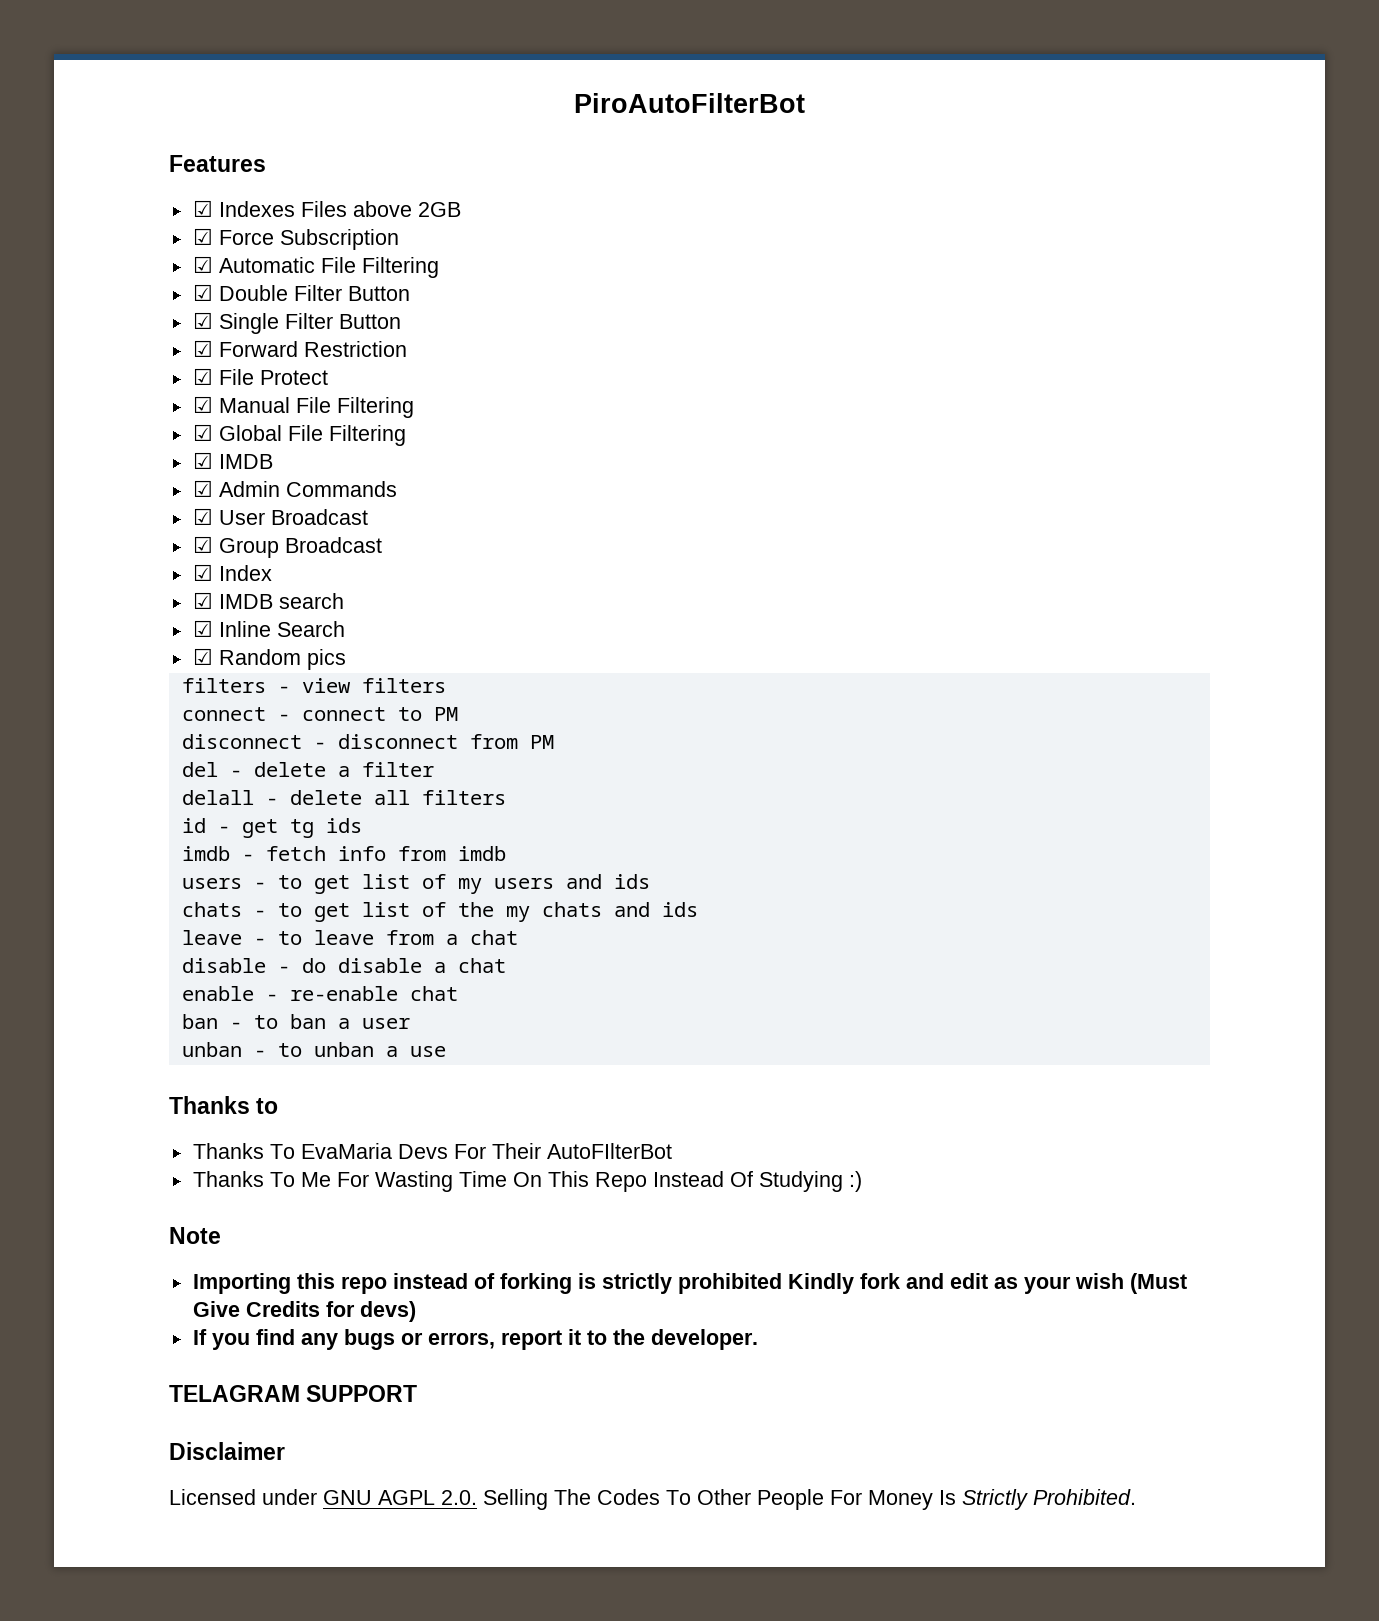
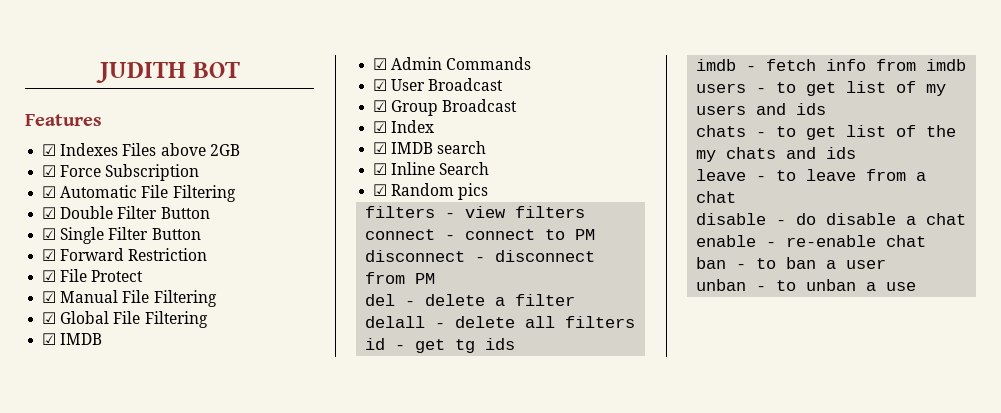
- PiroAutoFilterBot
+ JUDITH BOT
- Thanks to
- Thanks To EvaMaria Devs For Their AutoFIlterBot
- Thanks To Me For Wasting Time On This Repo Instead Of Studying :)
- Note
- Importing this repo instead of forking is strictly prohibited Kindly fork and edit as your wish (Must Give Credits for devs)
- If you find any bugs or errors, report it to the developer.
- TELAGRAM SUPPORT
- Disclaimer
- Licensed under GNU AGPL 2.0. Selling The Codes To Other People For Money Is Strictly Prohibited.

